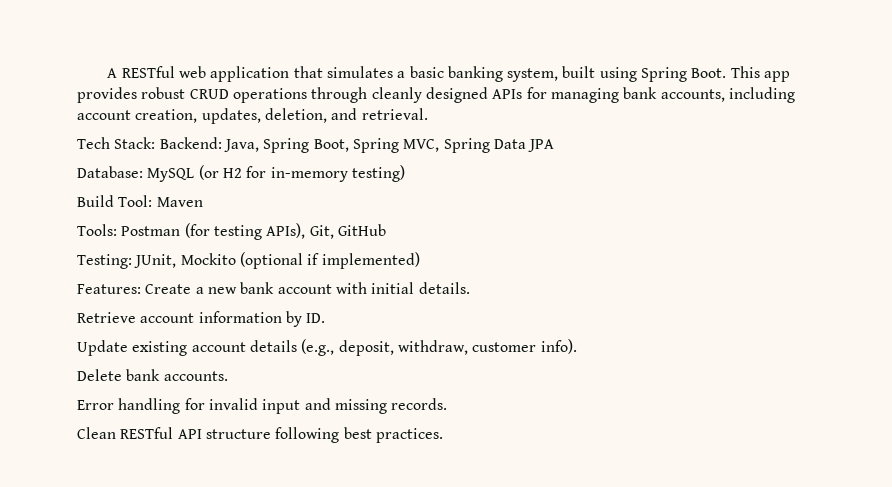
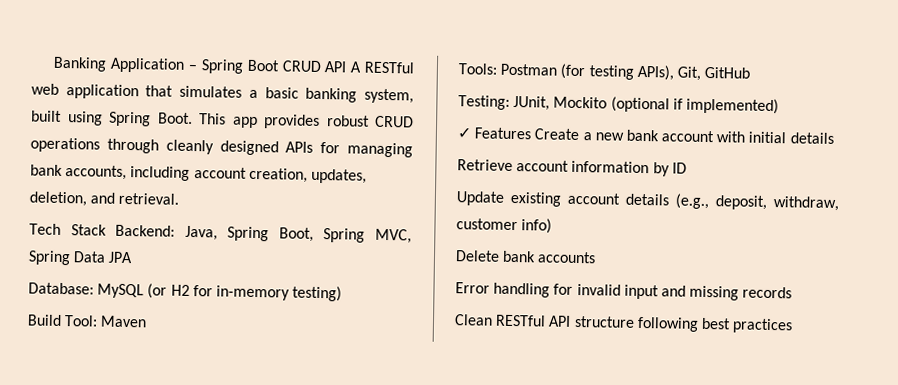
- A RESTful web application that simulates a basic banking system, built using Spring Boot.
+ Banking Application – Spring Boot CRUD API A RESTful web application that simulates a basic banking system, built using Spring Boot.
- Tech Stack: Backend: Java, Spring Boot, Spring MVC, Spring Data JPA
+ Tech Stack Backend: Java, Spring Boot, Spring MVC, Spring Data JPA
- Features: Create a new bank account with initial details.
+ ✓ Features Create a new bank account with initial details
- Retrieve account information by ID.
+ Retrieve account information by ID
- Update existing account details (e.g., deposit, withdraw, customer info).
+ Update existing account details (e.g., deposit, withdraw, customer info)
- Delete bank accounts.
+ Delete bank accounts
- Error handling for invalid input and missing records.
+ Error handling for invalid input and missing records
- Clean RESTful API structure following best practices.
+ Clean RESTful API structure following best practices

